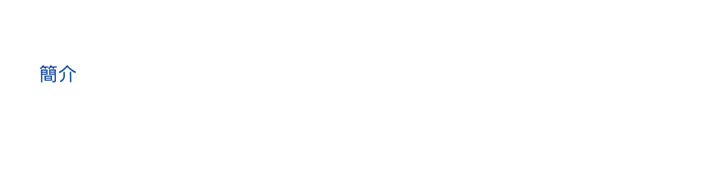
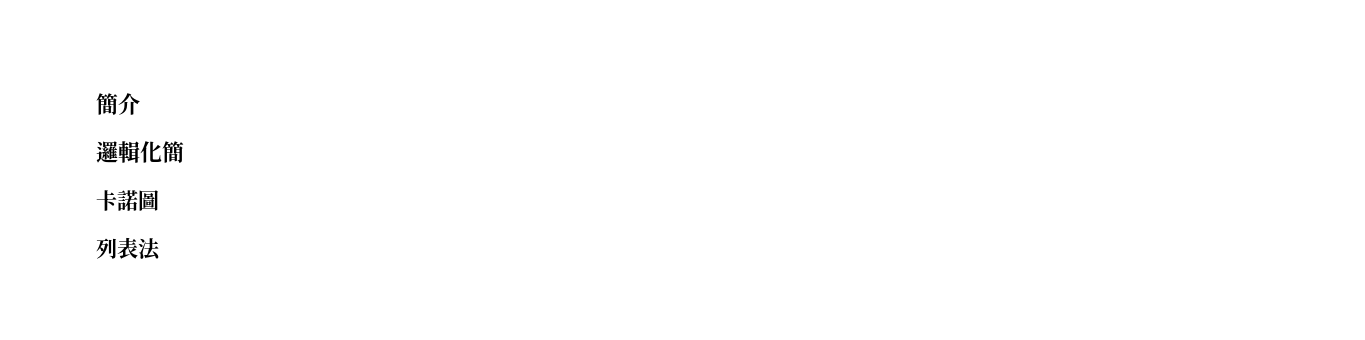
+ 邏輯化簡
+ 卡諾圖
+ 列表法

